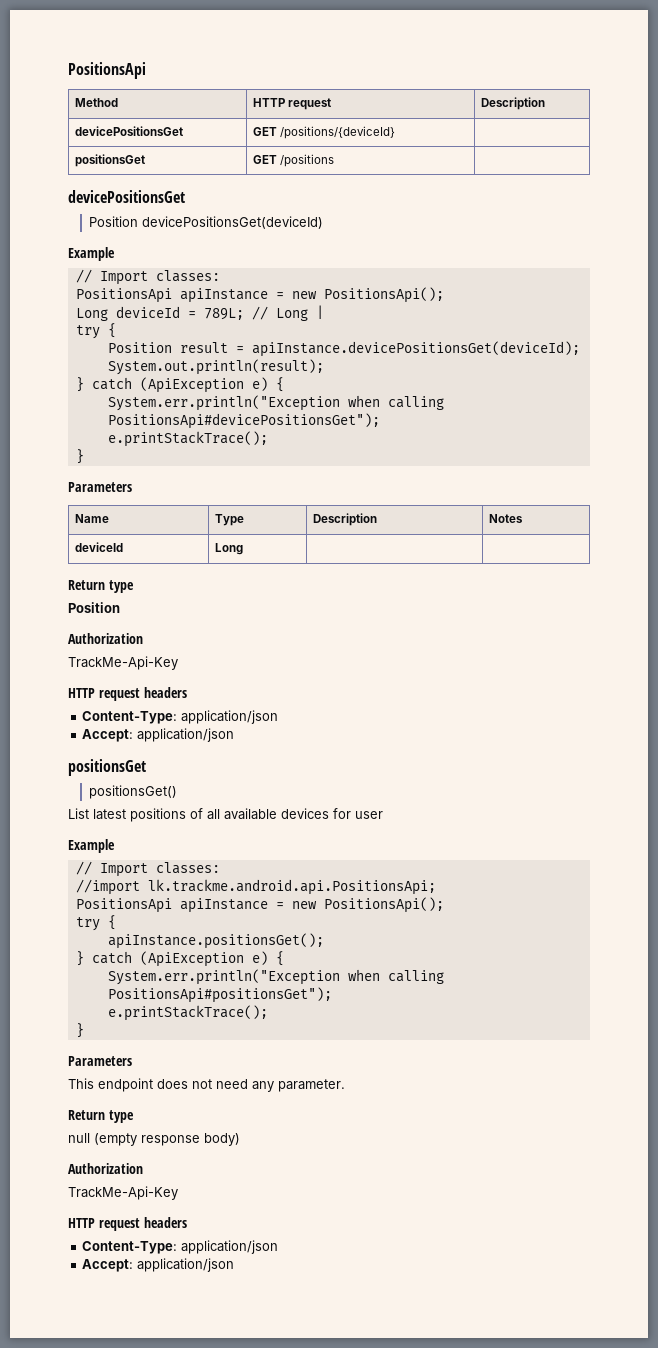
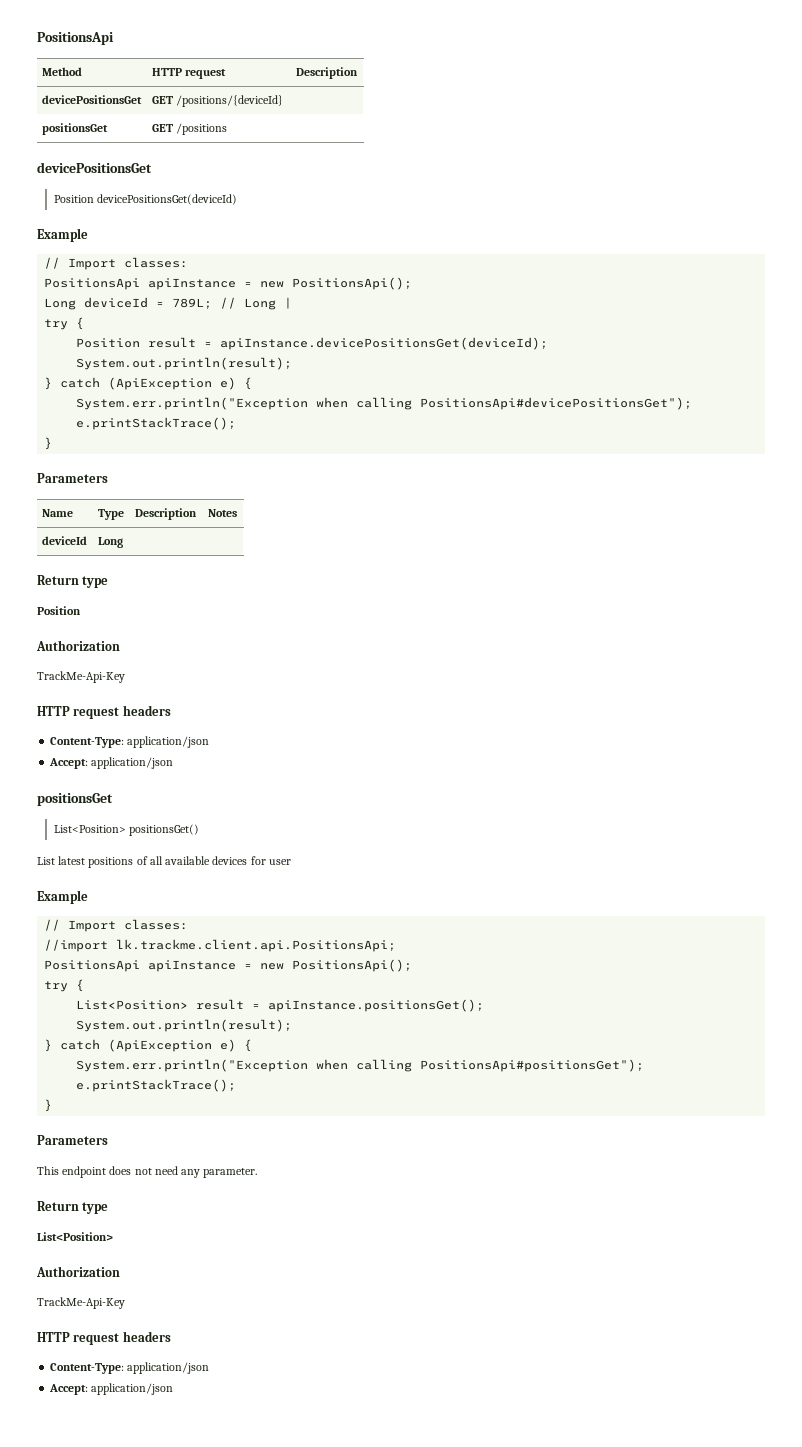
- positionsGet()
+ List<Position> positionsGet()
- //import lk.trackme.android.api.PositionsApi;
+ //import lk.trackme.client.api.PositionsApi;
- apiInstance.positionsGet();
+ List<Position> result = apiInstance.positionsGet();
+ System.out.println(result);
  This endpoint does not need any parameter.
  Return type
- null (empty response body)
+ List<Position>

